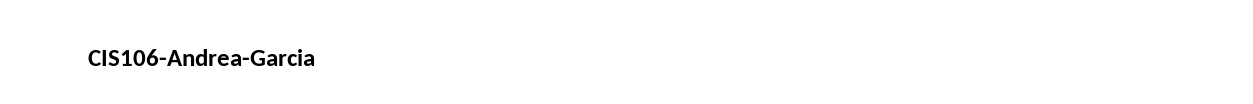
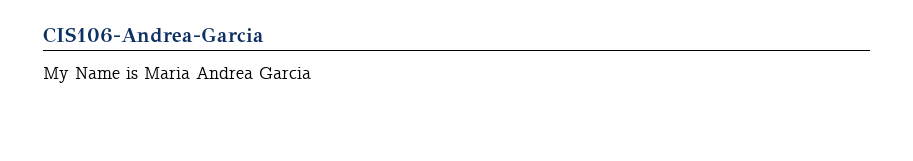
+ My Name is Maria Andrea Garcia

